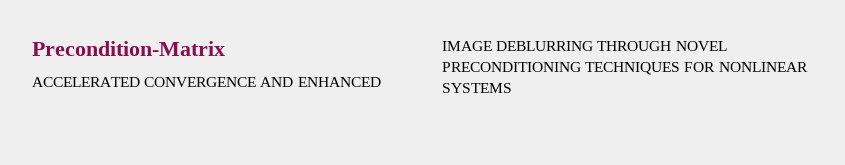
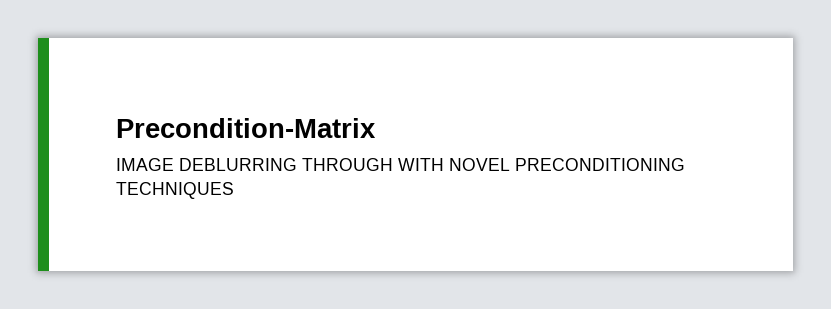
- ACCELERATED CONVERGENCE AND ENHANCED IMAGE DEBLURRING THROUGH NOVEL PRECONDITIONING TECHNIQUES FOR NONLINEAR SYSTEMS
+ IMAGE DEBLURRING THROUGH WITH NOVEL PRECONDITIONING TECHNIQUES

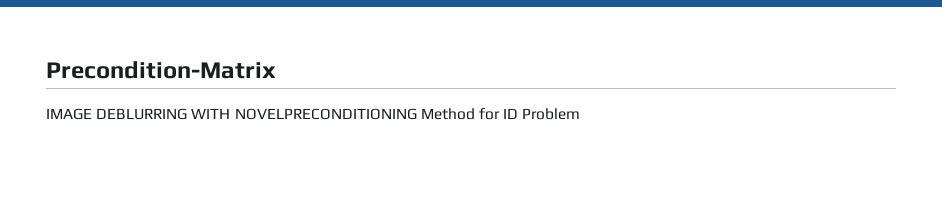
- IMAGE DEBLURRING THROUGH WITH NOVEL PRECONDITIONING TECHNIQUES
+ IMAGE DEBLURRING WITH NOVELPRECONDITIONING Method for ID Problem

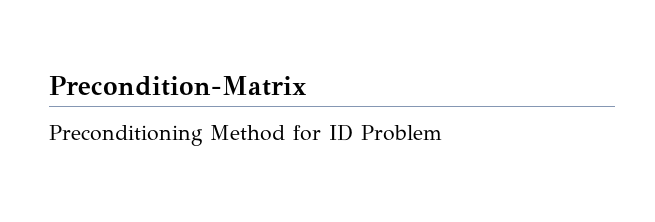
- IMAGE DEBLURRING WITH NOVELPRECONDITIONING Method for ID Problem
+ Preconditioning Method for ID Problem

